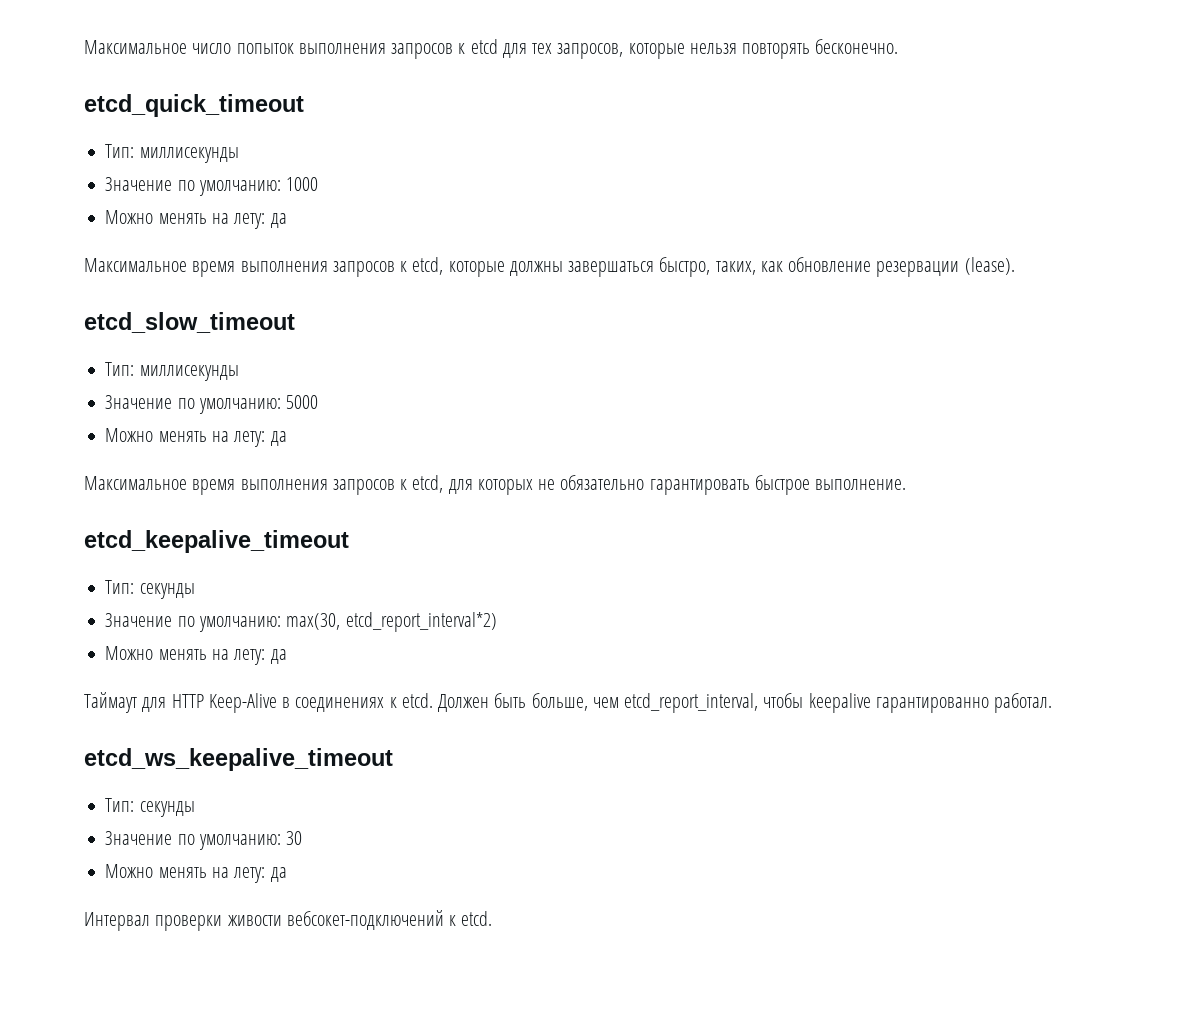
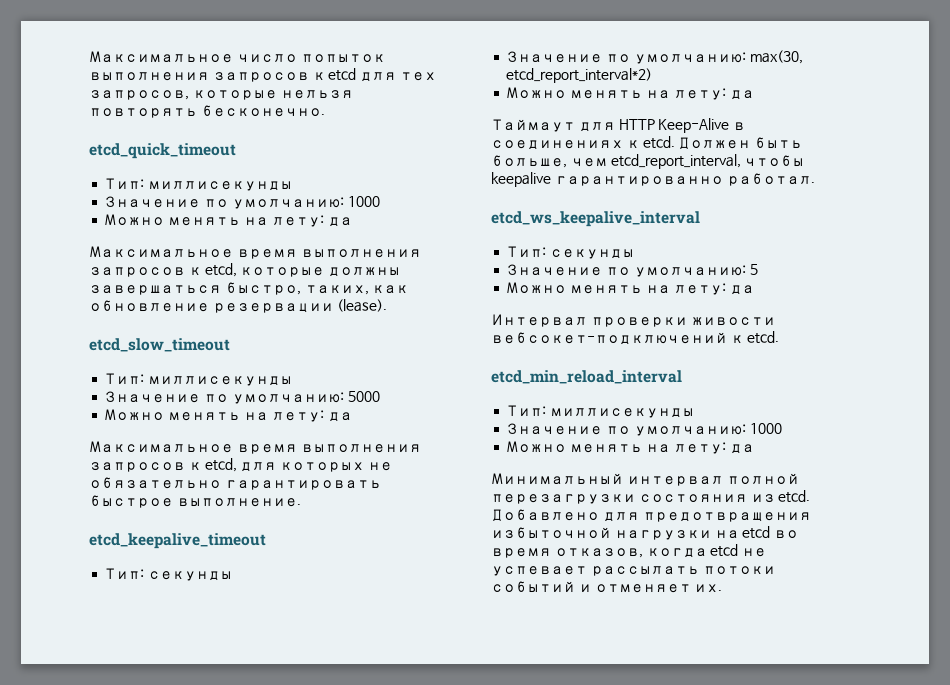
- etcd_ws_keepalive_timeout
+ etcd_ws_keepalive_interval
  Тип: секунды
- Значение по умолчанию: 30
+ Значение по умолчанию: 5
+ etcd_min_reload_interval
+ Тип: миллисекунды
+ Значение по умолчанию: 1000
+ Можно менять на лету: да
+ Минимальный интервал полной перезагрузки состояния из etcd. Добавлено для предотвращения избыточной нагрузки на etcd во время отказов, когда etcd не успевает рассылать потоки событий и отменяет их.

